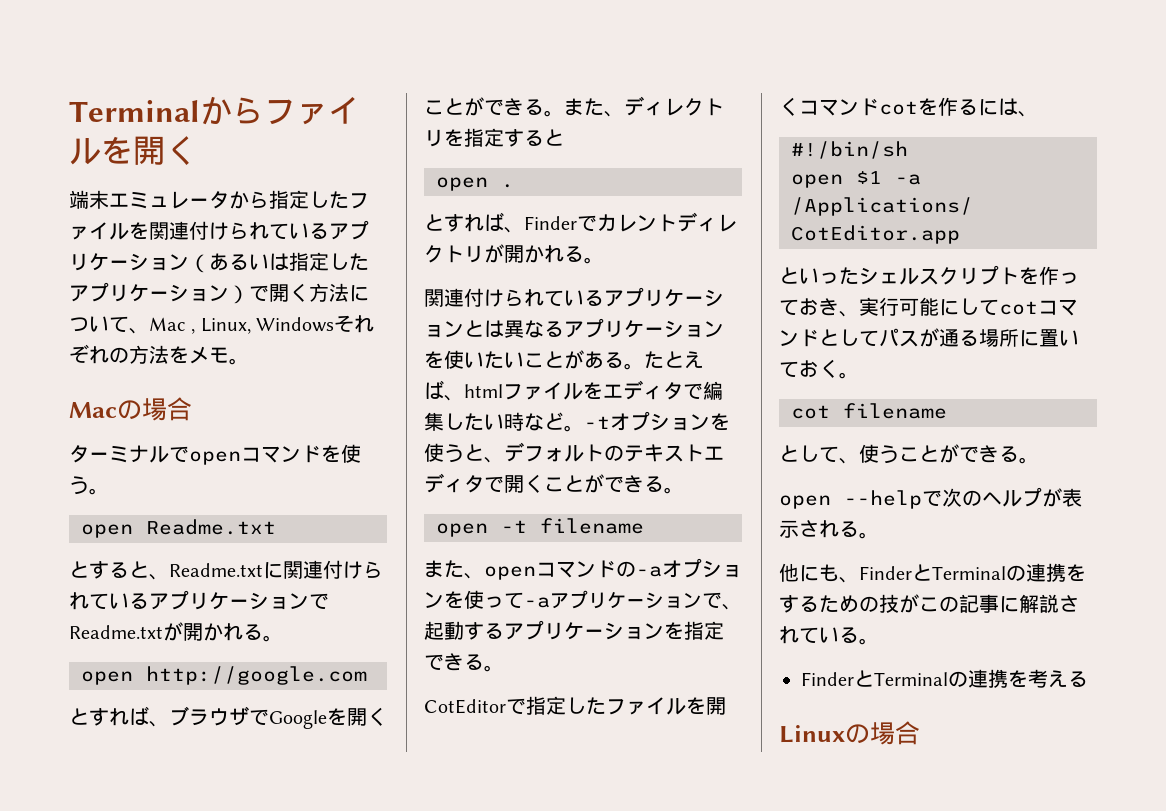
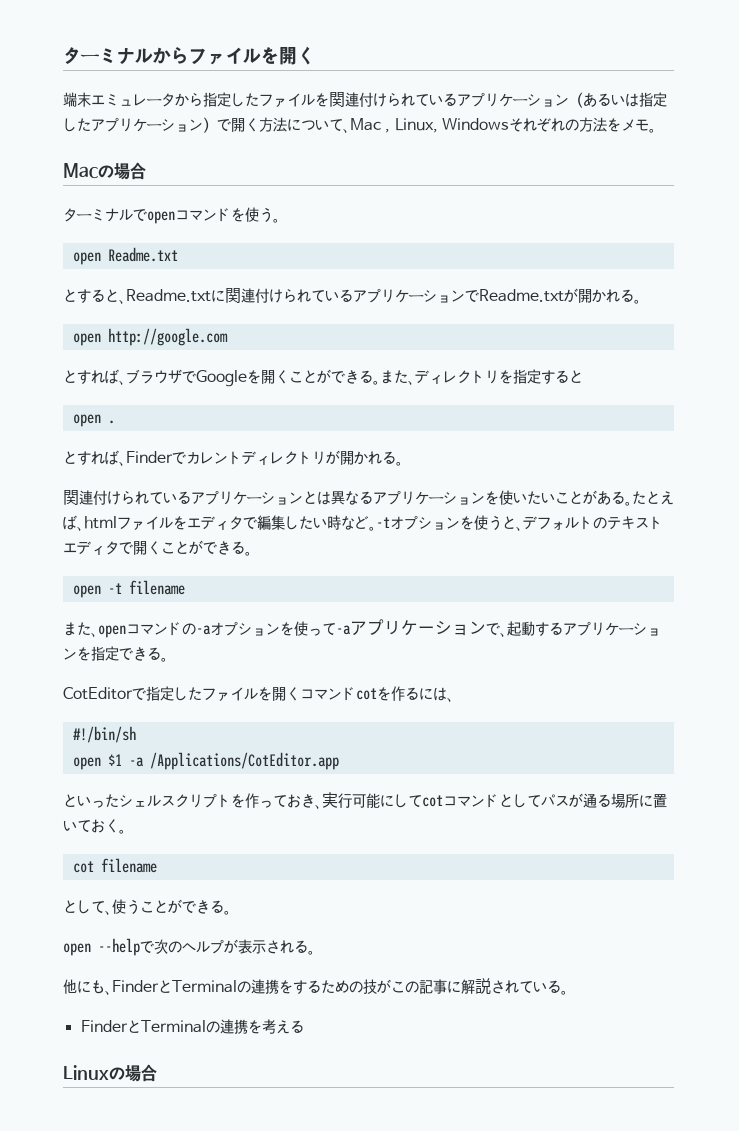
- Terminalからファイルを開く
+ ターミナルからファイルを開く

